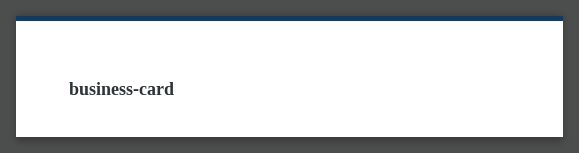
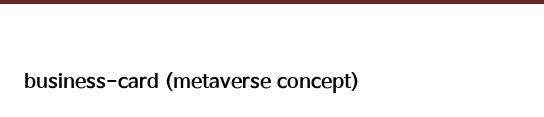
- business-card
+ business-card (metaverse concept)

